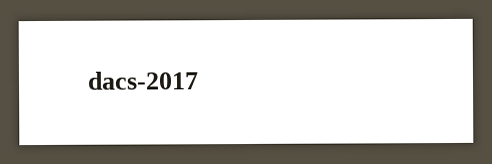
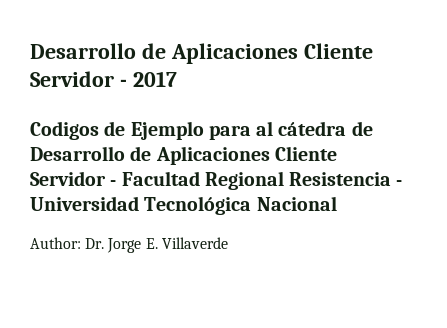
- dacs-2017
+ Desarrollo de Aplicaciones Cliente Servidor - 2017
+ Codigos de Ejemplo para al cátedra de Desarrollo de Aplicaciones Cliente Servidor - Facultad Regional Resistencia - Universidad Tecnológica Nacional
+ Author: Dr. Jorge E. Villaverde

